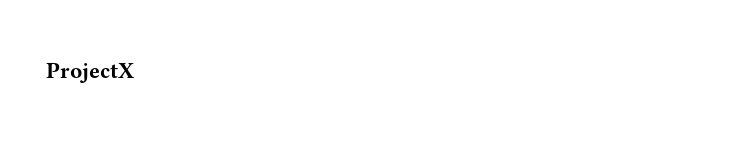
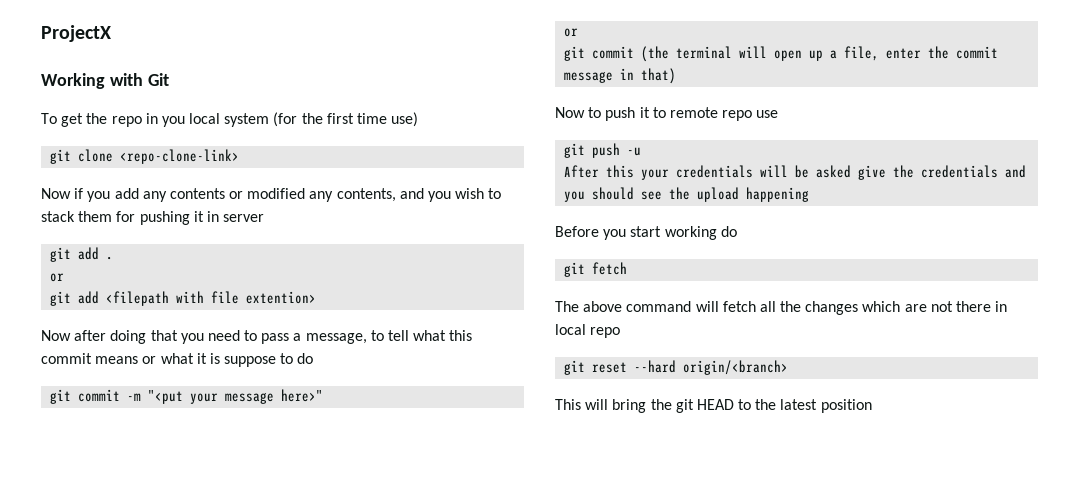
+ Working with Git
+ To get the repo in you local system (for the first time use)
+ git clone <repo-clone-link>
+ Now if you add any contents or modified any contents, and you wish to stack them for pushing it in server
+ git add .
+ or
+ git add <filepath with file extention>
+ Now after doing that you need to pass a message, to tell what this commit means or what it is suppose to do
+ git commit -m "<put your message here>"
+ or
+ git commit (the terminal will open up a file, enter the commit message in that)
+ Now to push it to remote repo use
+ git push -u
+ After this your credentials will be asked give the credentials and you should see the upload happening
+ Before you start working do
+ git fetch
+ The above command will fetch all the changes which are not there in local repo
+ git reset --hard origin/<branch>
+ This will bring the git HEAD to the latest position

